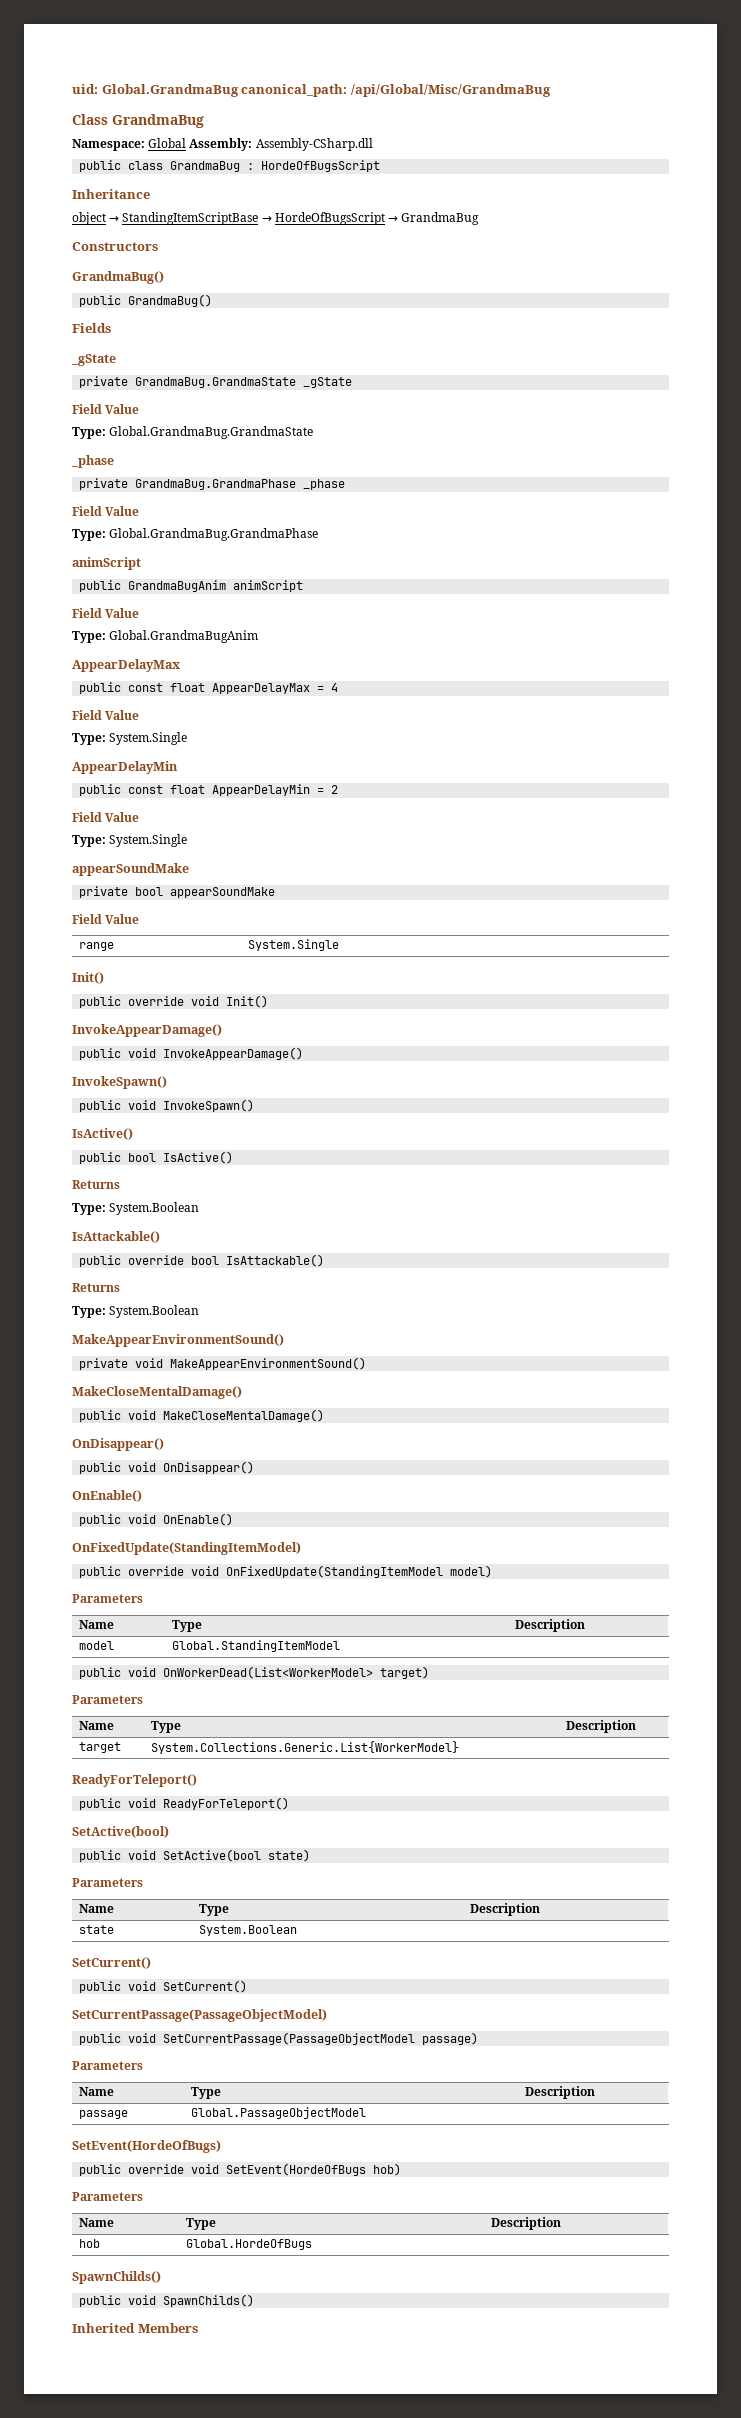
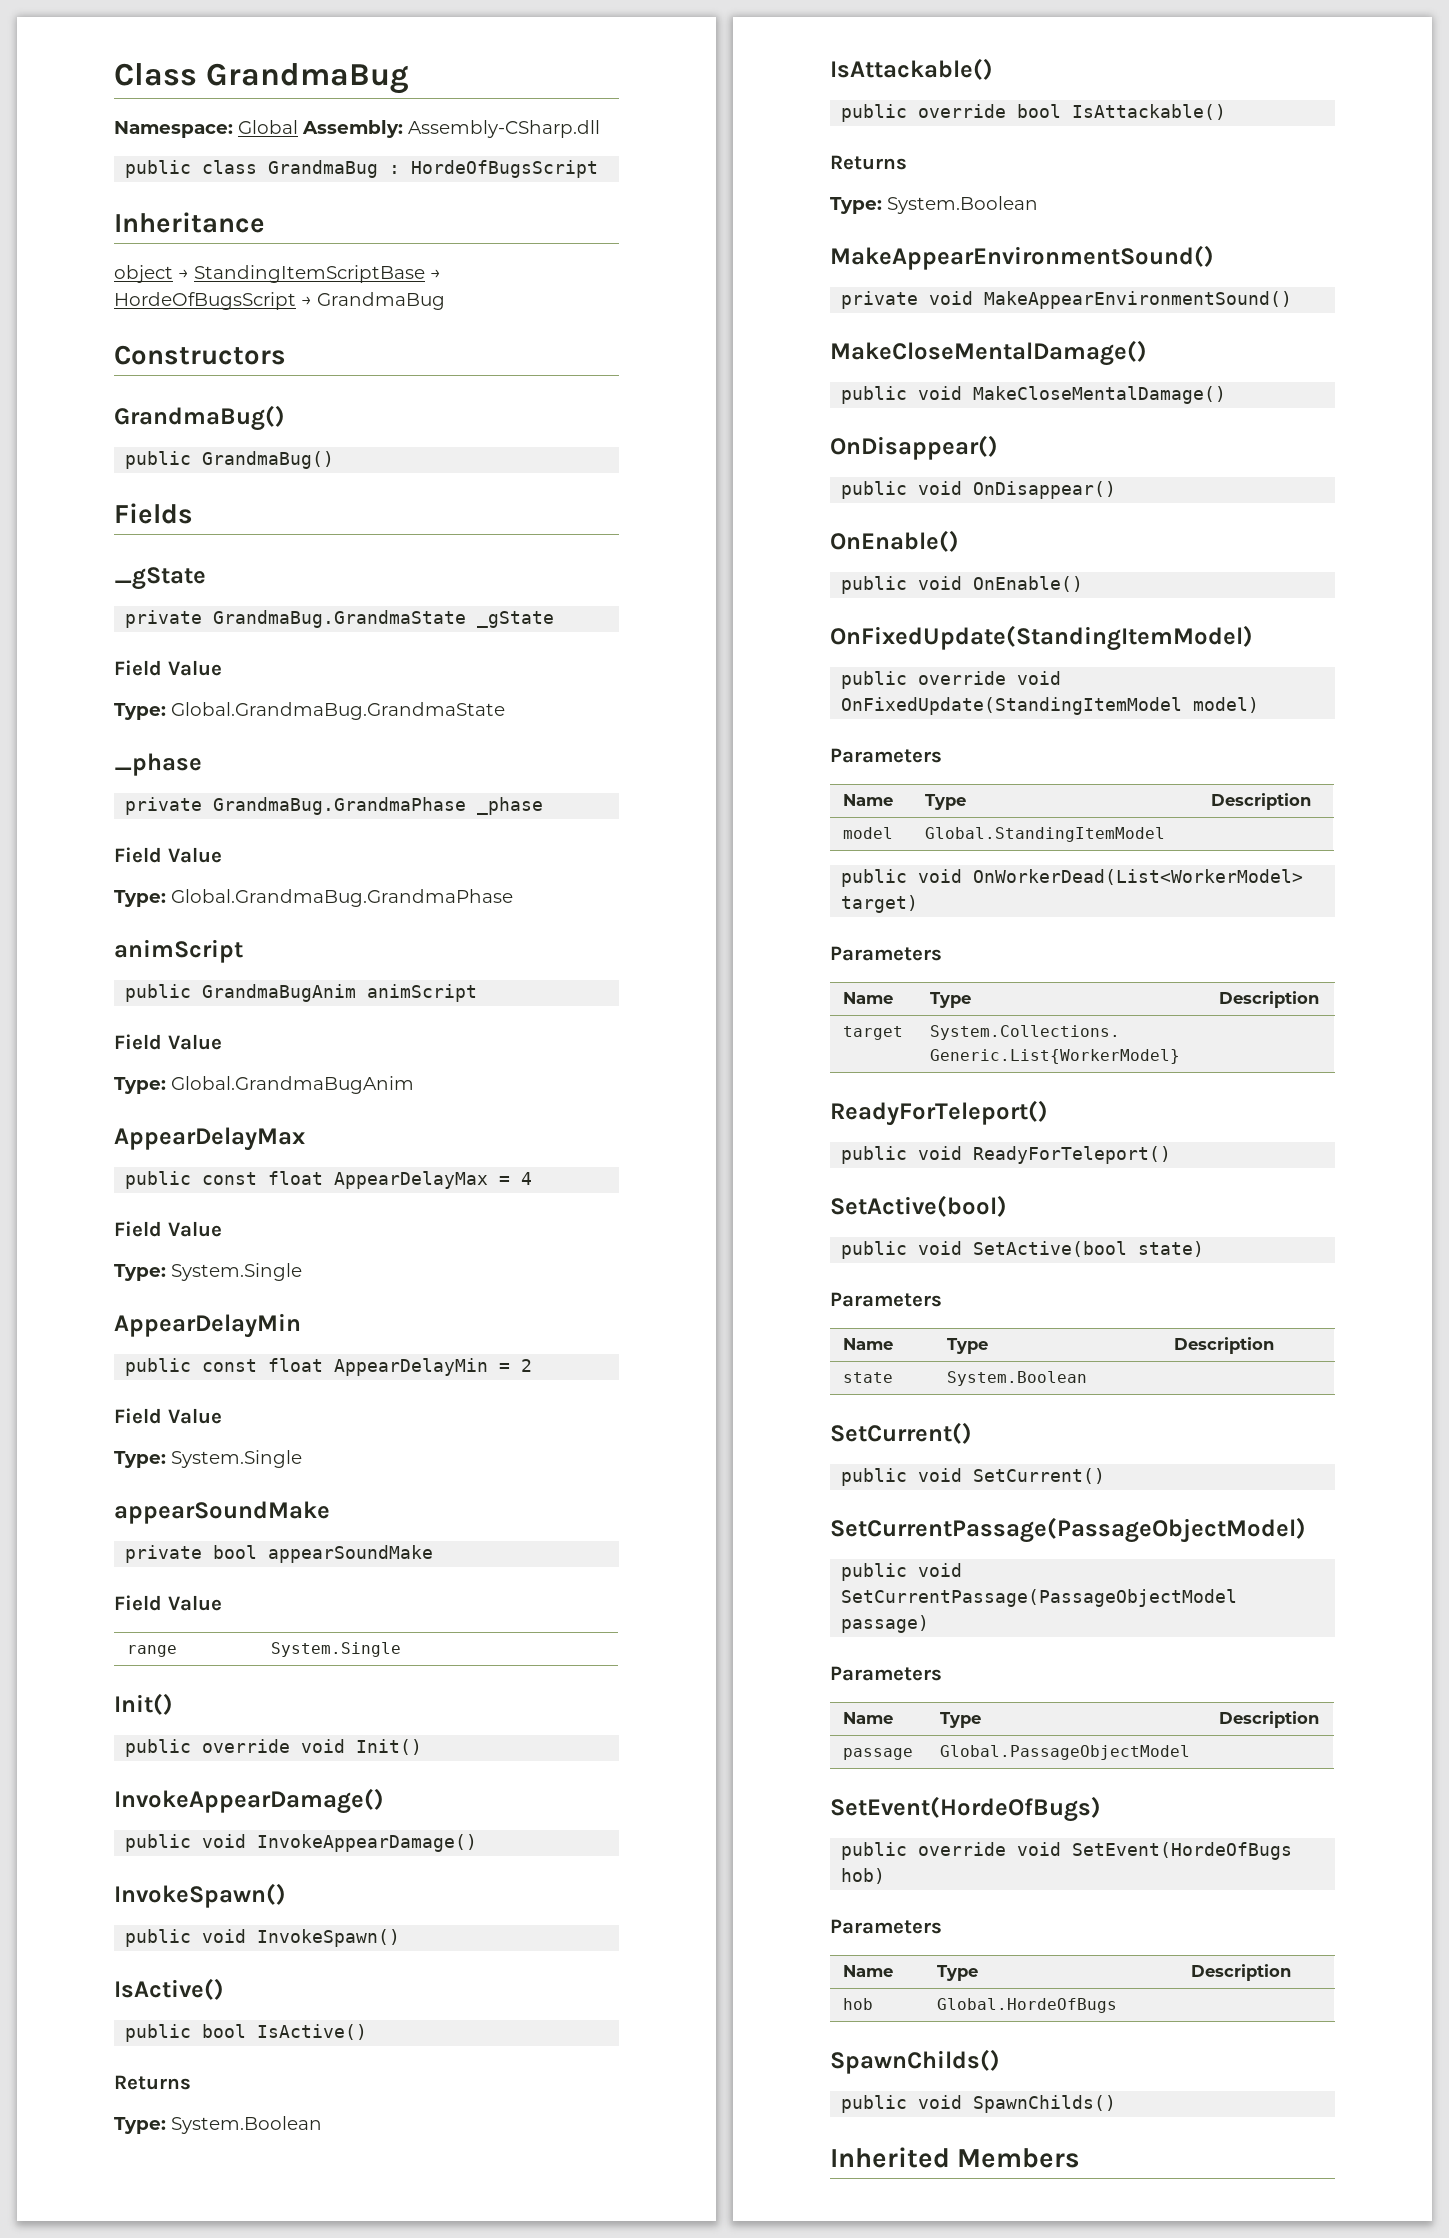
- uid: Global.GrandmaBug canonical_path: /api/Global/Misc/GrandmaBug

